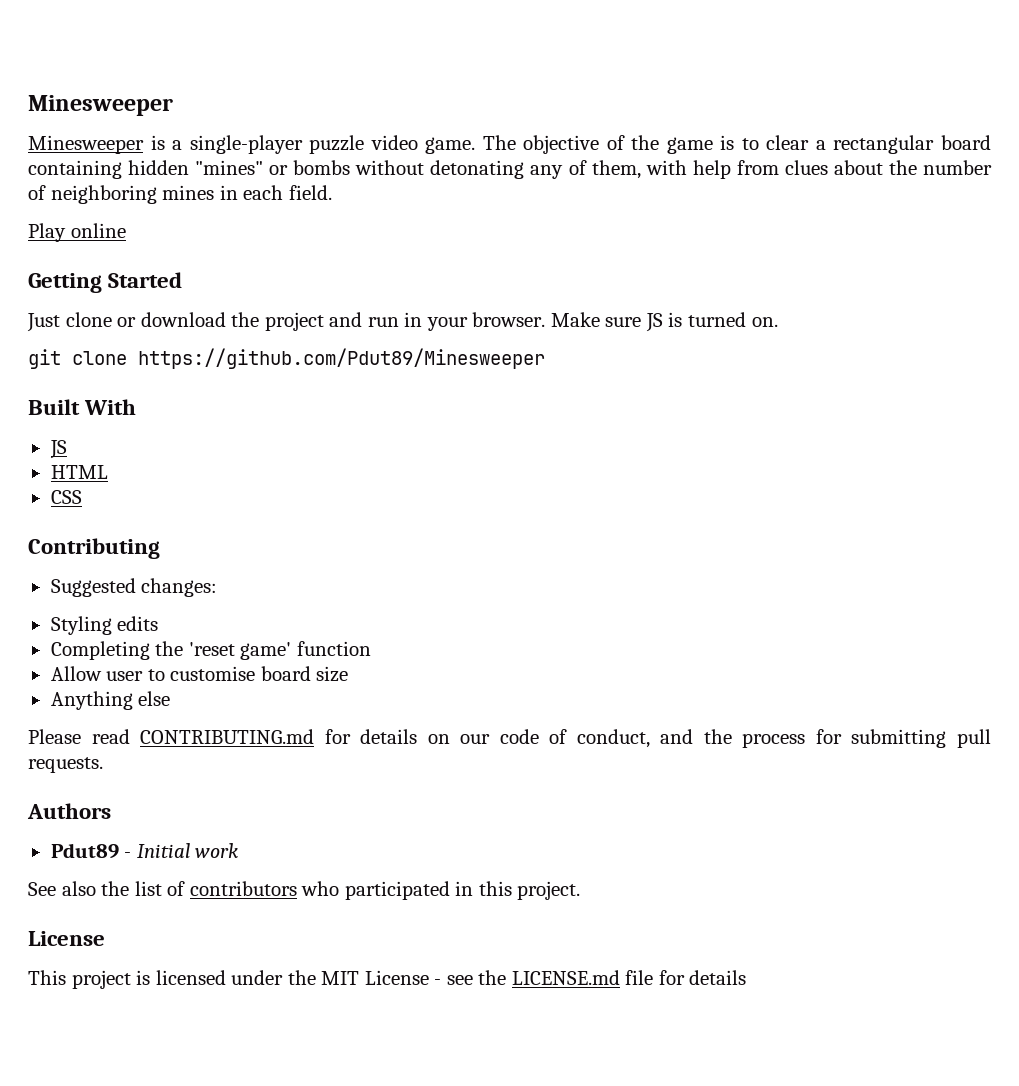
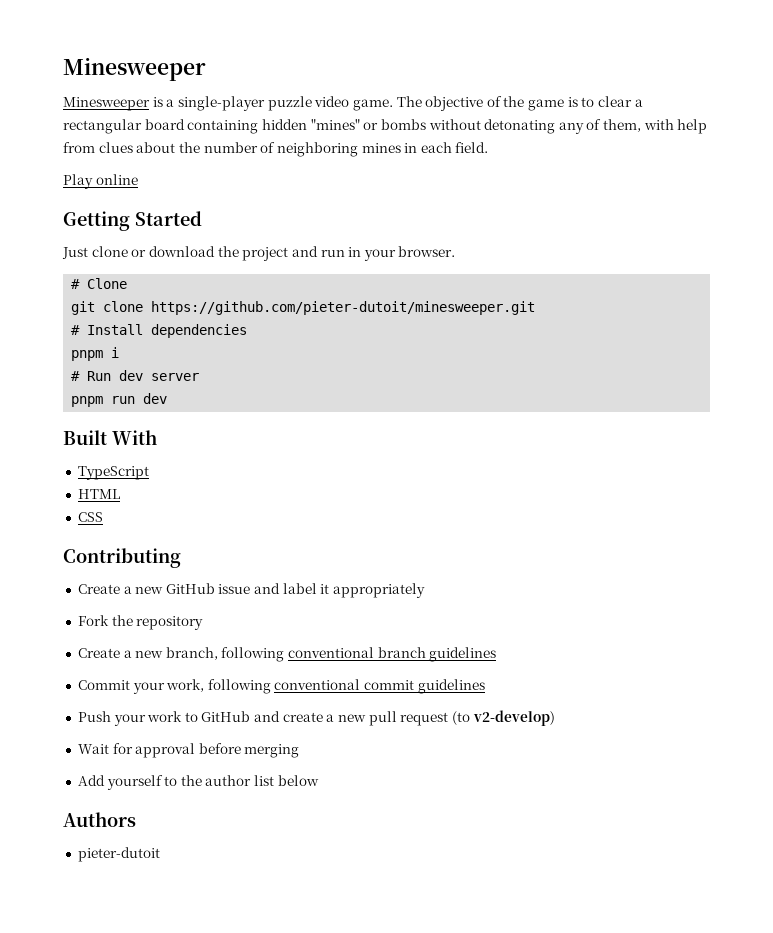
- Just clone or download the project and run in your browser. Make sure JS is turned on.
- git clone https://github.com/Pdut89/Minesweeper
+ Just clone or download the project and run in your browser.
+ # Clone
+ git clone https://github.com/pieter-dutoit/minesweeper.git
+ # Install dependencies
+ pnpm i
+ # Run dev server
+ pnpm run dev
  Built With
- JS
+ TypeScript
- Suggested changes:
- Styling edits
- Completing the 'reset game' function
- Allow user to customise board size
- Anything else
- Please read CONTRIBUTING.md for details on our code of conduct, and the process for submitting pull requests.
+ Create a new GitHub issue and label it appropriately
+ Fork the repository
+ Create a new branch, following conventional branch guidelines
+ Commit your work, following conventional commit guidelines
+ Push your work to GitHub and create a new pull request (to v2-develop)
+ Wait for approval before merging
+ Add yourself to the author list below
  Authors
- Pdut89 - Initial work
- See also the list of contributors who participated in this project.
- License
- This project is licensed under the MIT License - see the LICENSE.md file for details
+ pieter-dutoit

